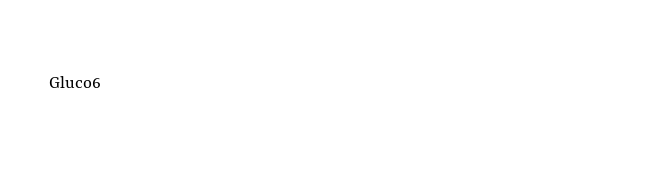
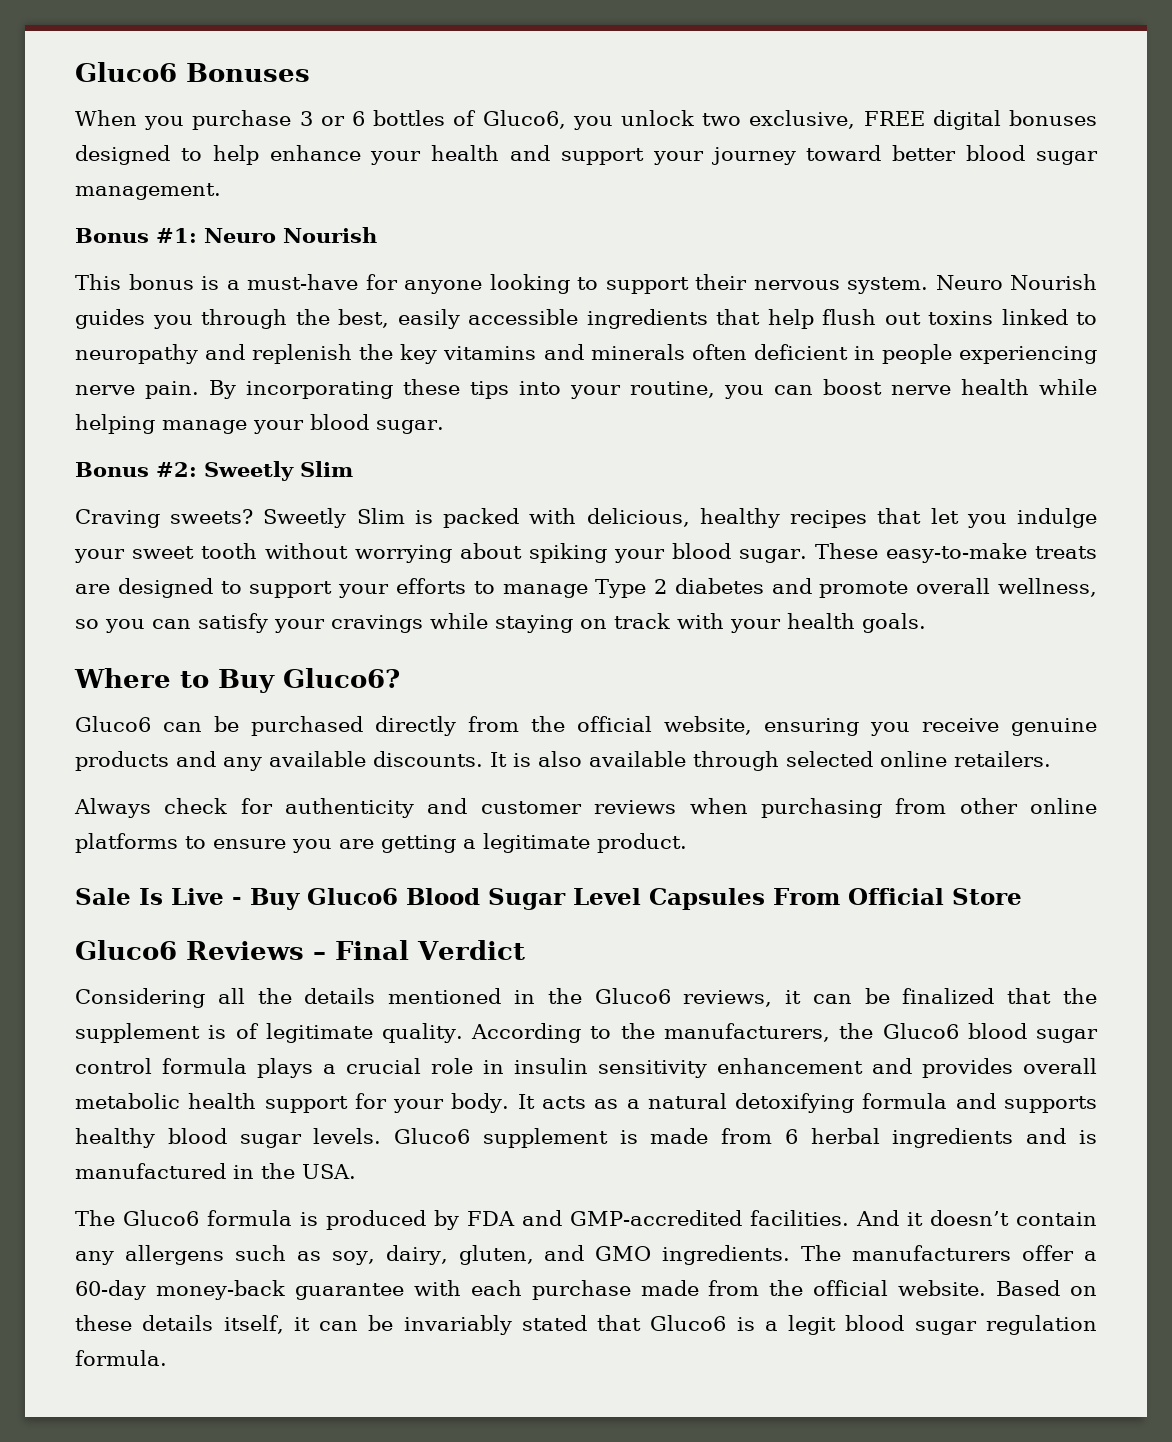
- Gluco6
+ Gluco6 Bonuses
+ When you purchase 3 or 6 bottles of Gluco6, you unlock two exclusive, FREE digital bonuses designed to help enhance your health and support your journey toward better blood sugar management.
+ Bonus #1: Neuro Nourish
+ This bonus is a must-have for anyone looking to support their nervous system. Neuro Nourish guides you through the best, easily accessible ingredients that help flush out toxins linked to neuropathy and replenish the key vitamins and minerals often deficient in people experiencing nerve pain. By incorporating these tips into your routine, you can boost nerve health while helping manage your blood sugar.
+ Bonus #2: Sweetly Slim
+ Craving sweets? Sweetly Slim is packed with delicious, healthy recipes that let you indulge your sweet tooth without worrying about spiking your blood sugar. These easy-to-make treats are designed to support your efforts to manage Type 2 diabetes and promote overall wellness, so you can satisfy your cravings while staying on track with your health goals.
+ Where to Buy Gluco6?
+ Gluco6 can be purchased directly from the official website, ensuring you receive genuine products and any available discounts. It is also available through selected online retailers.
+ Always check for authenticity and customer reviews when purchasing from other online platforms to ensure you are getting a legitimate product.
+ Sale Is Live - Buy Gluco6 Blood Sugar Level Capsules From Official Store
+ Gluco6 Reviews – Final Verdict
+ Considering all the details mentioned in the Gluco6 reviews, it can be finalized that the supplement is of legitimate quality. According to the manufacturers, the Gluco6 blood sugar control formula plays a crucial role in insulin sensitivity enhancement and provides overall metabolic health support for your body. It acts as a natural detoxifying formula and supports healthy blood sugar levels. Gluco6 supplement is made from 6 herbal ingredients and is manufactured in the USA.
+ The Gluco6 formula is produced by FDA and GMP-accredited facilities. And it doesn’t contain any allergens such as soy, dairy, gluten, and GMO ingredients. The manufacturers offer a 60-day money-back guarantee with each purchase made from the official website. Based on these details itself, it can be invariably stated that Gluco6 is a legit blood sugar regulation formula.

